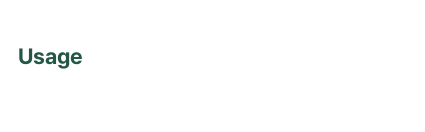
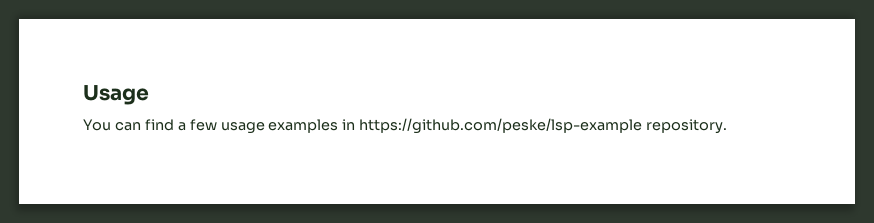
+ You can find a few usage examples in https://github.com/peske/lsp-example repository.

